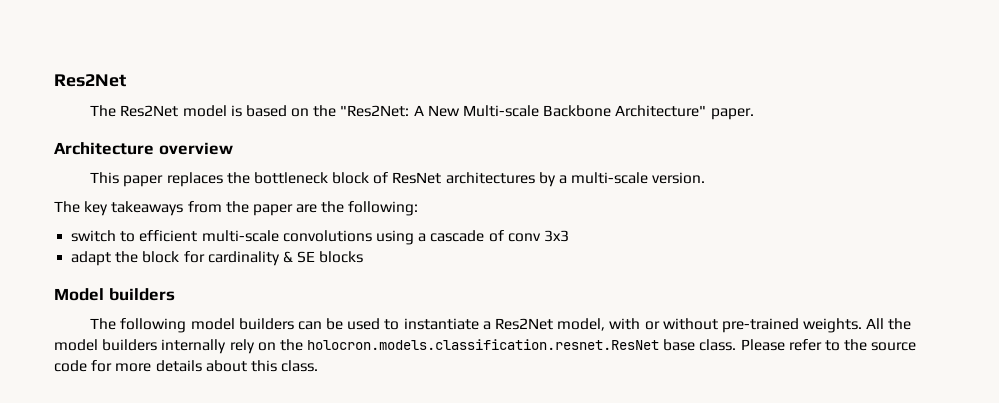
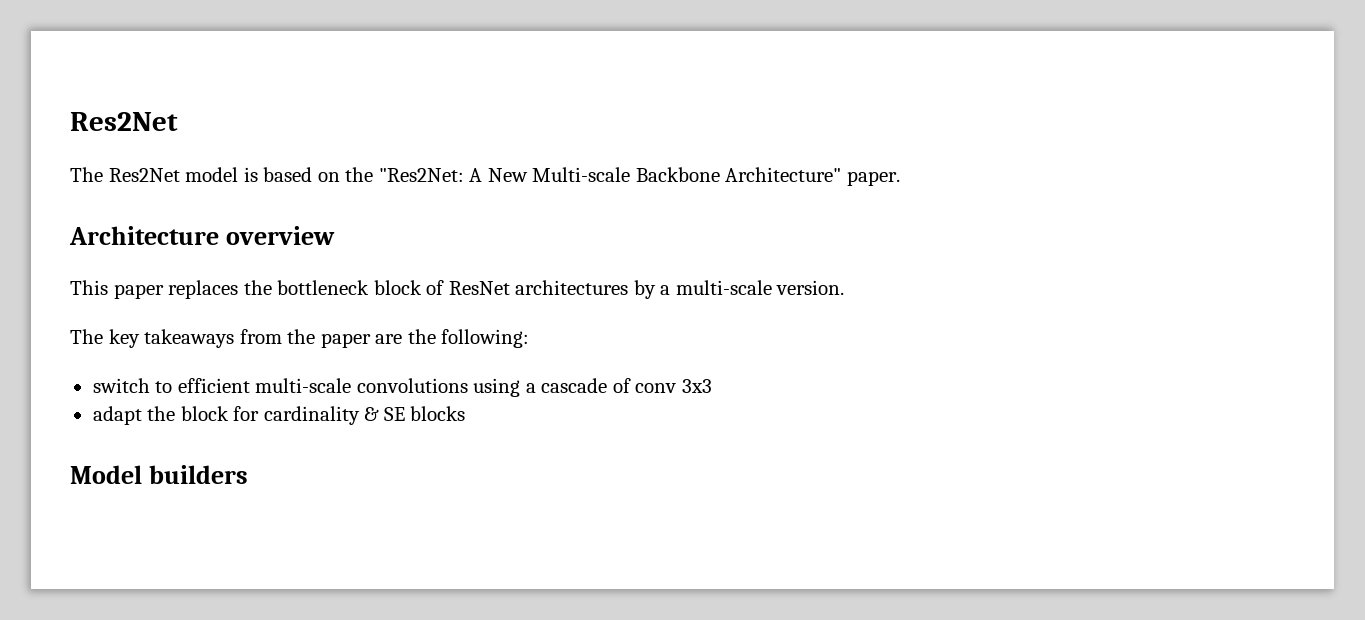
- The following model builders can be used to instantiate a Res2Net model, with or without pre-trained weights. All the model builders internally rely on the holocron.models.classification.resnet.ResNet base class. Please refer to the source code for more details about this class.

